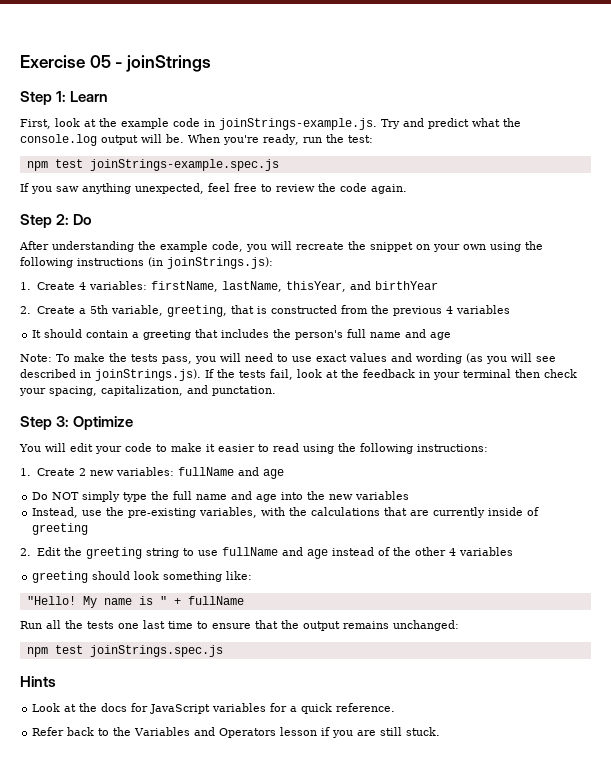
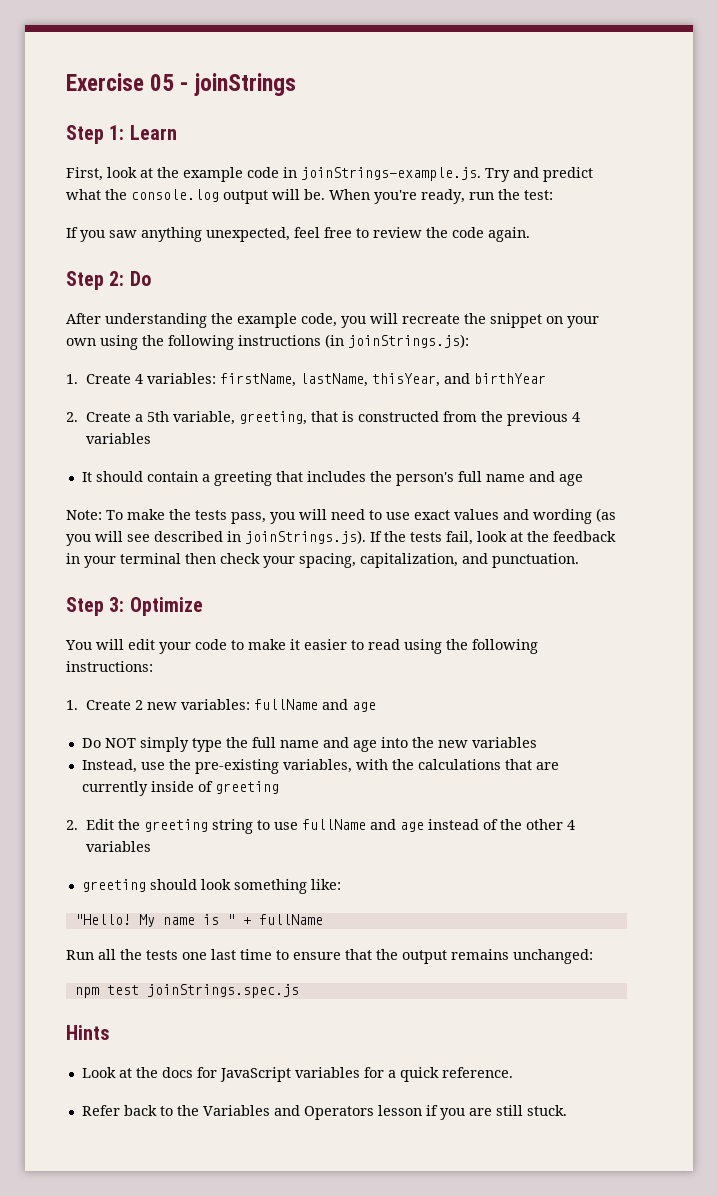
- npm test joinStrings-example.spec.js
- Note: To make the tests pass, you will need to use exact values and wording (as you will see described in joinStrings.js). If the tests fail, look at the feedback in your terminal then check your spacing, capitalization, and punctation.
+ Note: To make the tests pass, you will need to use exact values and wording (as you will see described in joinStrings.js). If the tests fail, look at the feedback in your terminal then check your spacing, capitalization, and punctuation.

